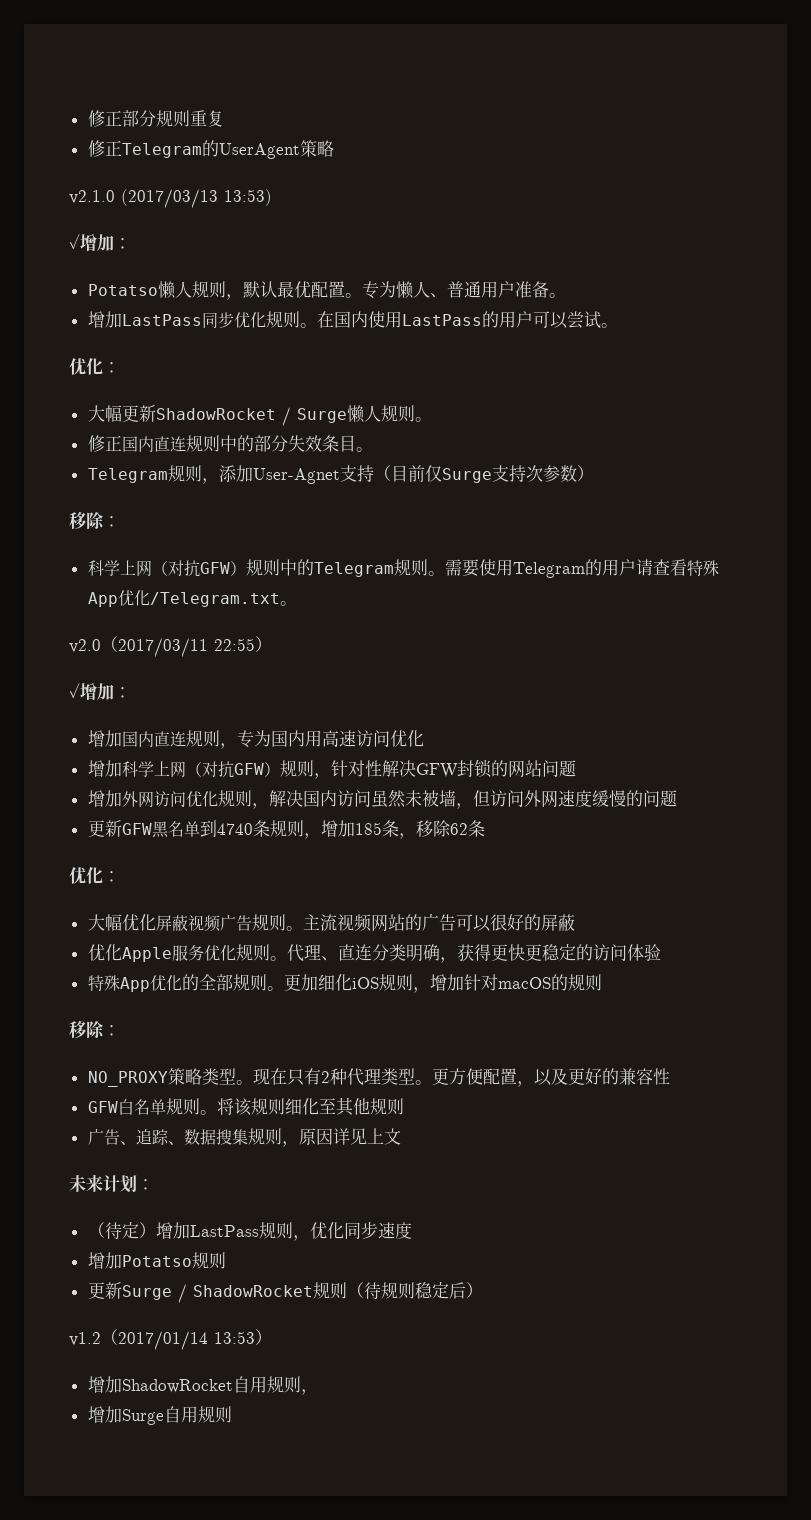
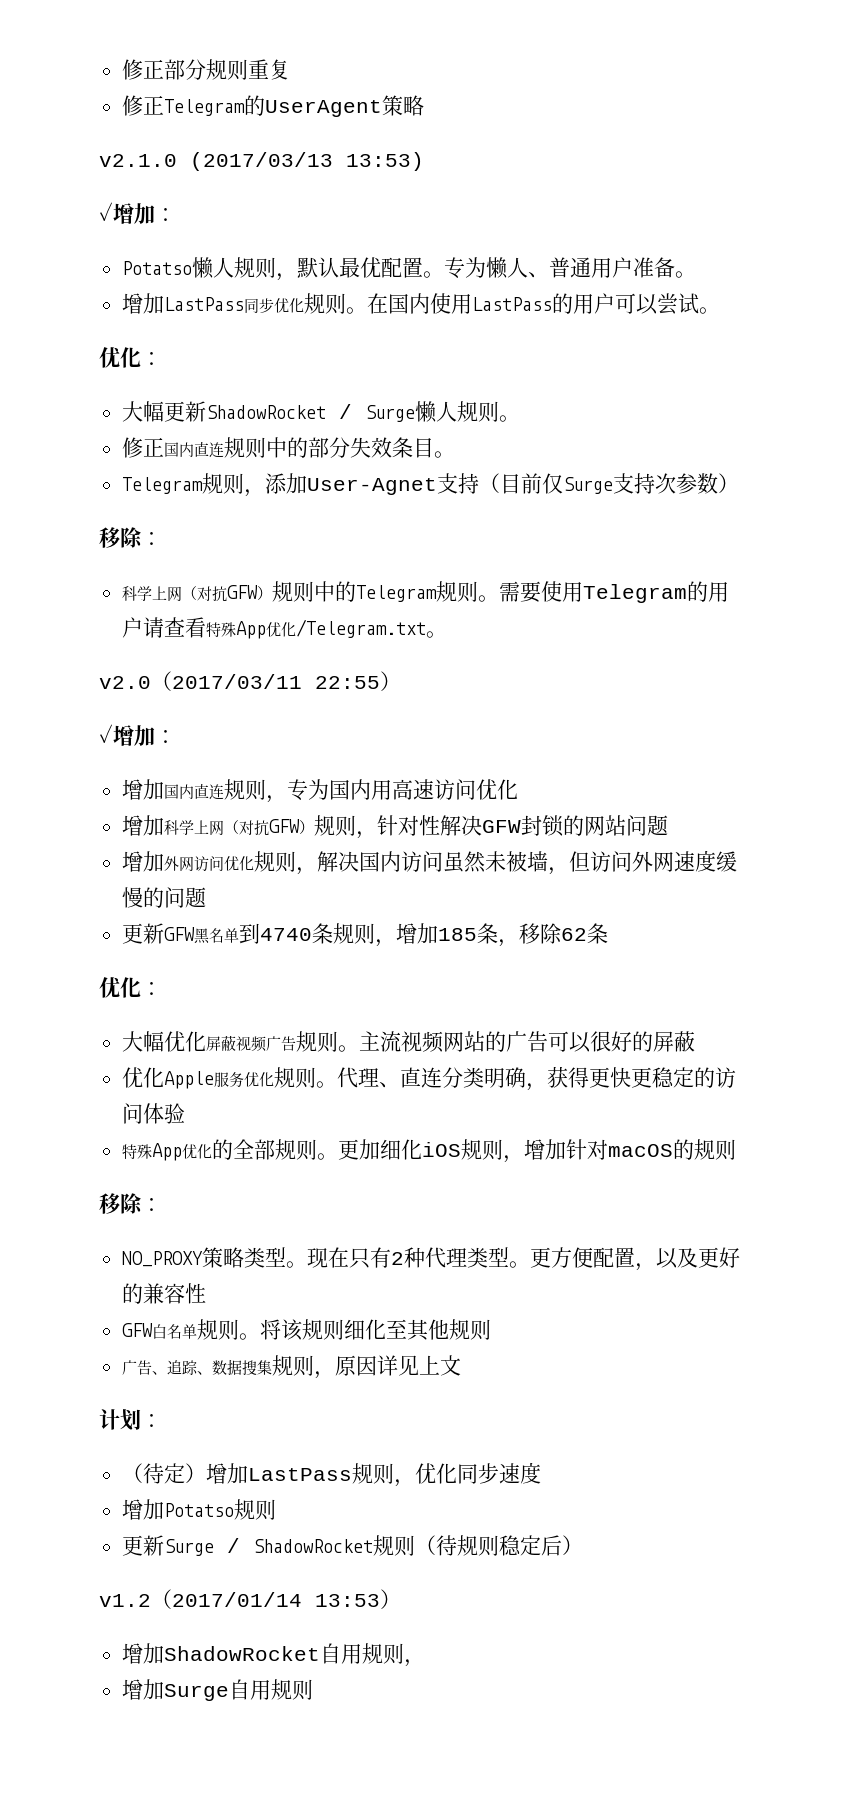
- 未来计划：
+ 计划：

